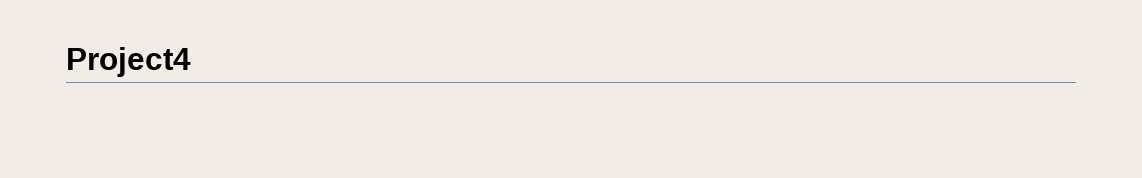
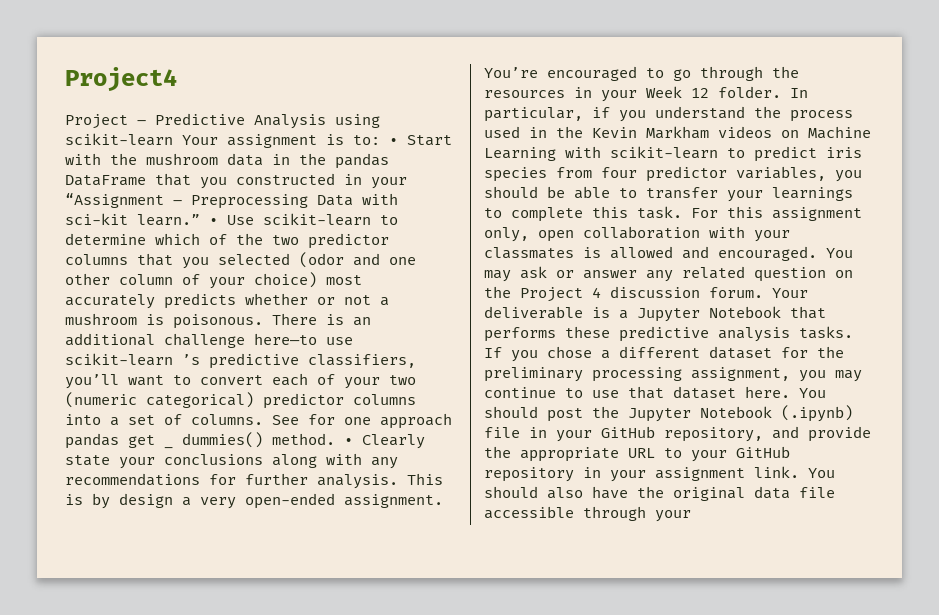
+ Project – Predictive Analysis using scikit-learn Your assignment is to: • Start with the mushroom data in the pandas DataFrame that you constructed in your “Assignment – Preprocessing Data with sci-kit learn.” • Use scikit-learn to determine which of the two predictor columns that you selected (odor and one other column of your choice) most accurately predicts whether or not a mushroom is poisonous. There is an additional challenge here—to use scikit-learn ’s predictive classifiers, you’ll want to convert each of your two (numeric categorical) predictor columns into a set of columns. See for one approach pandas get _ dummies() method. • Clearly state your conclusions along with any recommendations for further analysis. This is by design a very open-ended assignment. You’re encouraged to go through the resources in your Week 12 folder. In particular, if you understand the process used in the Kevin Markham videos on Machine Learning with scikit-learn to predict iris species from four predictor variables, you should be able to transfer your learnings to complete this task. For this assignment only, open collaboration with your classmates is allowed and encouraged. You may ask or answer any related question on the Project 4 discussion forum. Your deliverable is a Jupyter Notebook that performs these predictive analysis tasks. If you chose a different dataset for the preliminary processing assignment, you may continue to use that dataset here. You should post the Jupyter Notebook (.ipynb) file in your GitHub repository, and provide the appropriate URL to your GitHub repository in your assignment link. You should also have the original data file accessible through your

